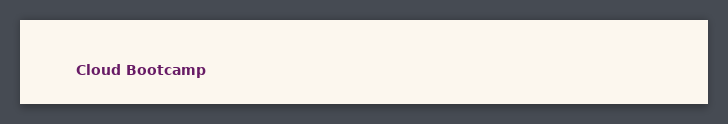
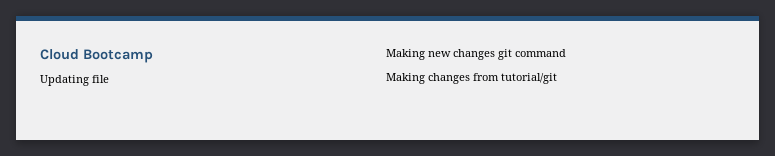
+ Updating file
+ Making new changes git command
+ Making changes from tutorial/git

